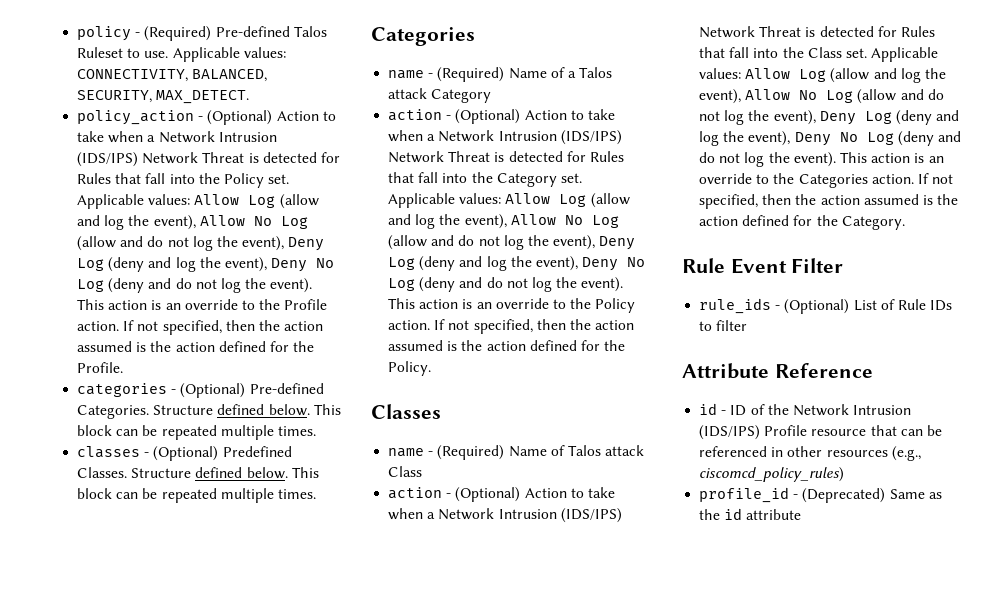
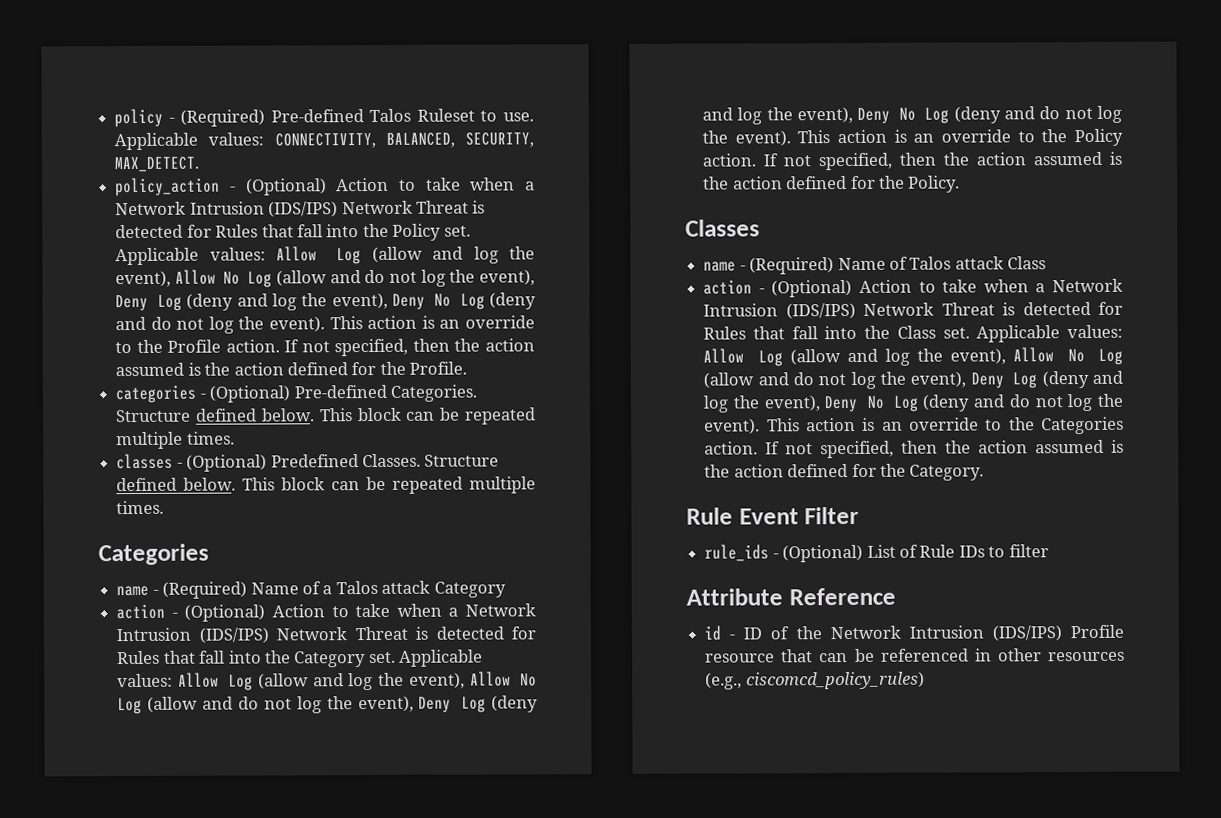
- profile_id - (Deprecated) Same as the id attribute

